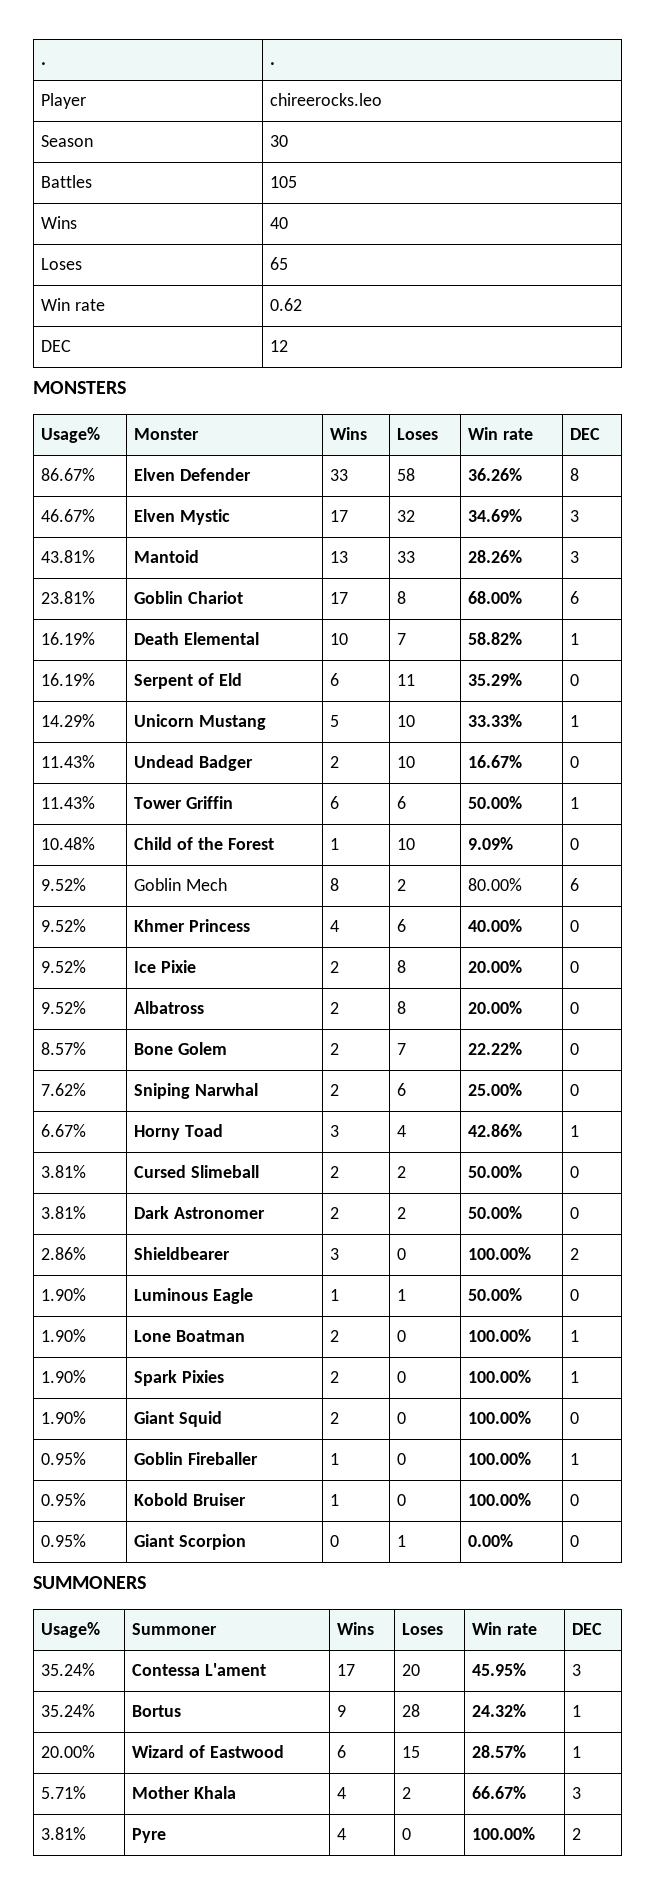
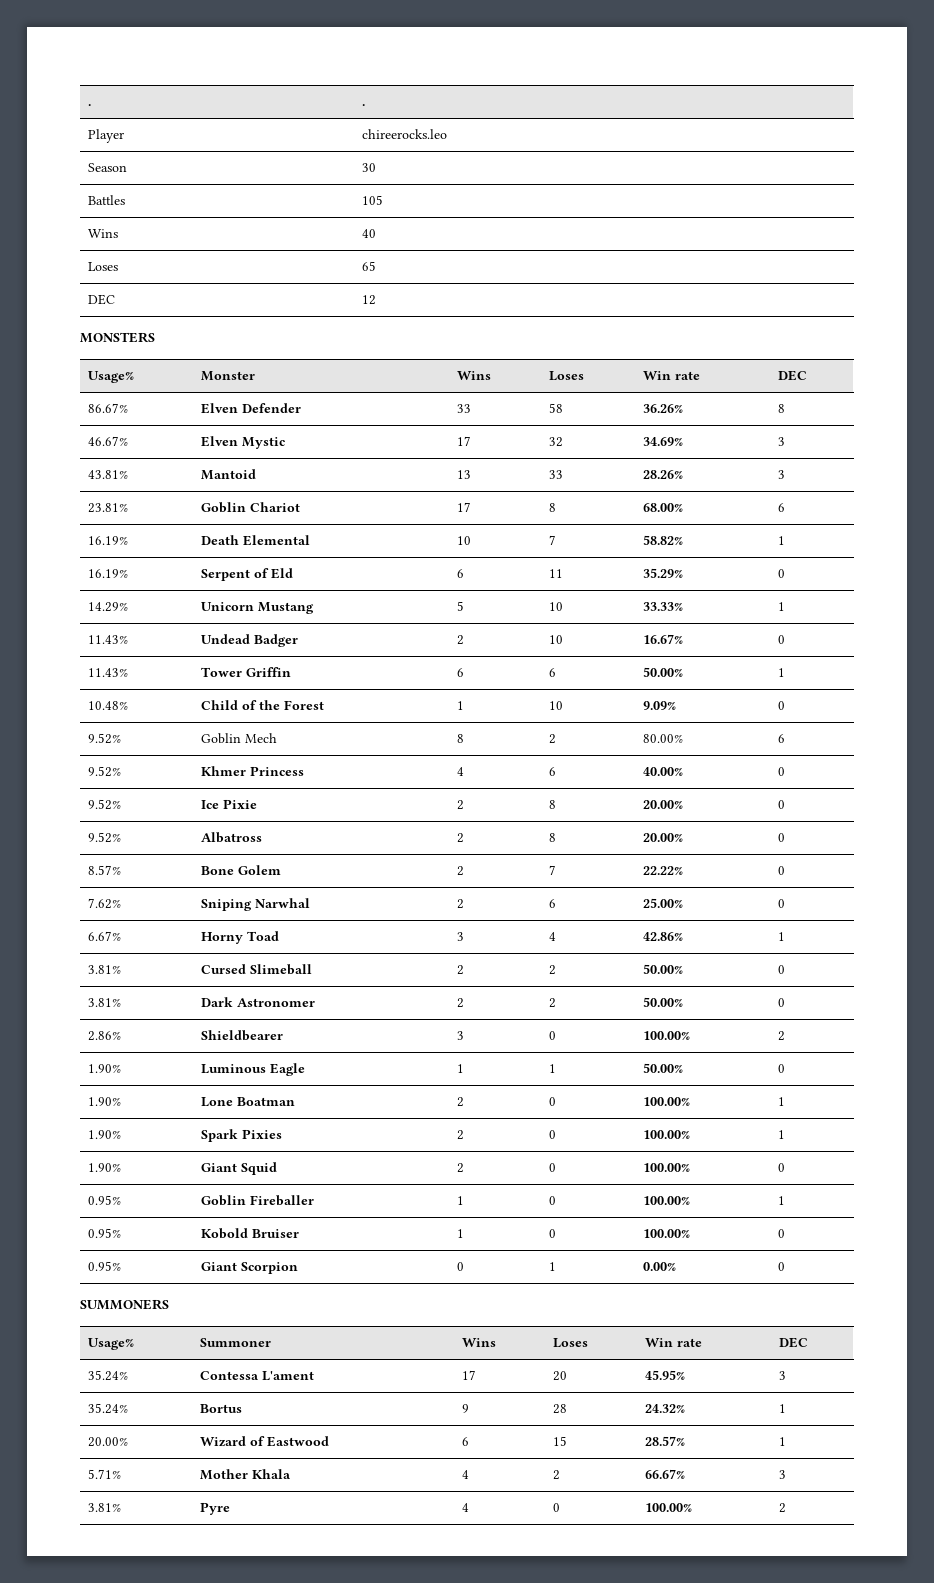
- Win rate | 0.62

